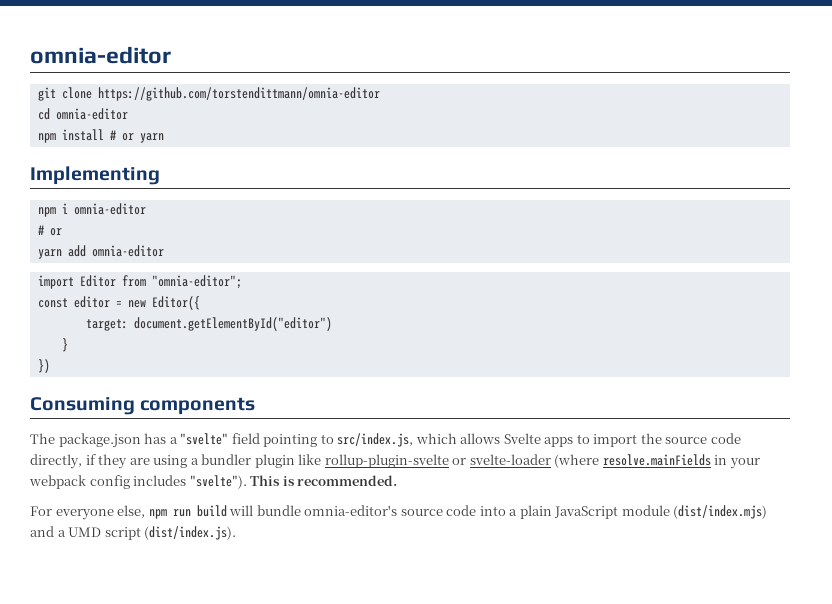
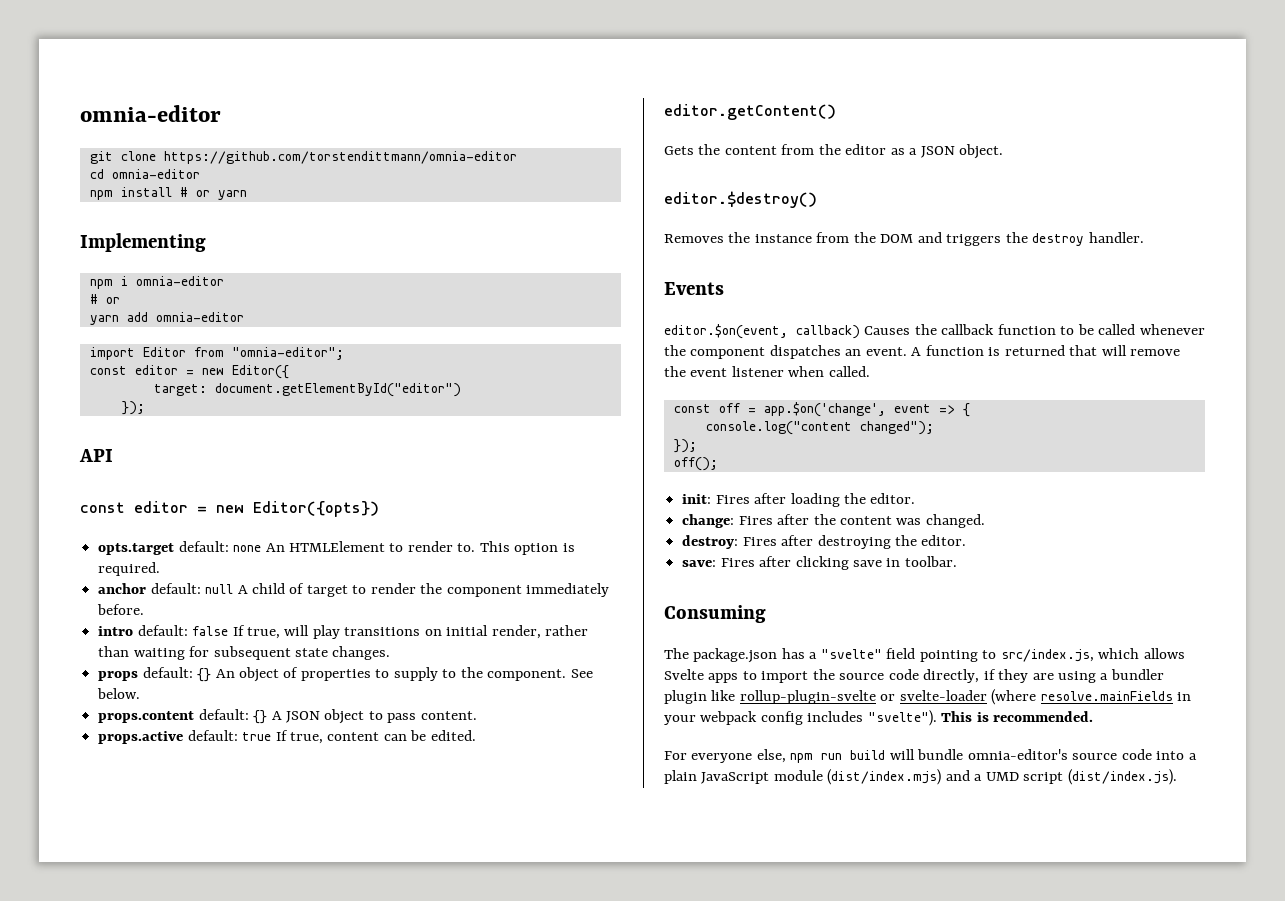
  target: document.getElementById("editor")
- }
- })
+ });
+ API
+ const editor = new Editor({opts})
+ opts.target default: none An HTMLElement to render to. This option is required.
+ anchor default: null A child of target to render the component immediately before.
+ intro default: false If true, will play transitions on initial render, rather than waiting for subsequent state changes.
+ props default: {} An object of properties to supply to the component. See below.
+ props.content default: {} A JSON object to pass content.
+ props.active default: true If true, content can be edited.
+ editor.getContent()
+ Gets the content from the editor as a JSON object.
+ editor.$destroy()
+ Removes the instance from the DOM and triggers the destroy handler.
+ Events
+ editor.$on(event, callback) Causes the callback function to be called whenever the component dispatches an event. A function is returned that will remove the event listener when called.
+ const off = app.$on('change', event => {
+ console.log("content changed");
+ });
+ off();
+ init: Fires after loading the editor.
+ change: Fires after the content was changed.
+ destroy: Fires after destroying the editor.
+ save: Fires after clicking save in toolbar.
- Consuming components
+ Consuming

